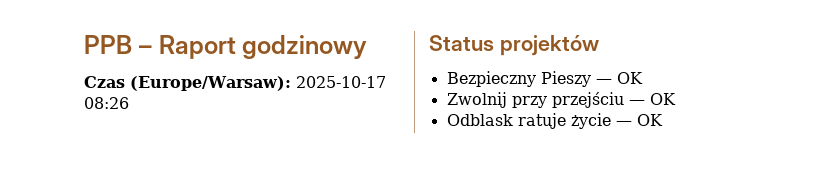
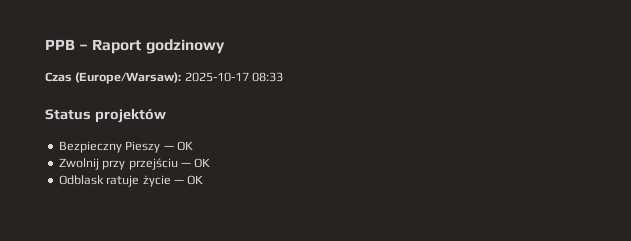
- Czas (Europe/Warsaw): 2025-10-17 08:26
+ Czas (Europe/Warsaw): 2025-10-17 08:33

